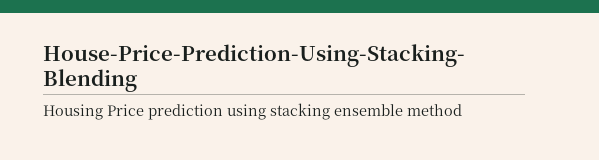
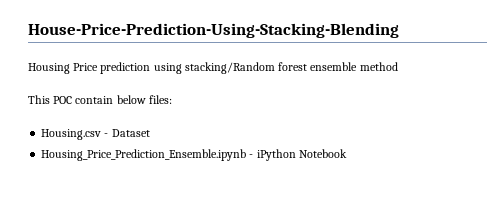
- Housing Price prediction using stacking ensemble method
+ Housing Price prediction using stacking/Random forest ensemble method
+ This POC contain below files:
+ Housing.csv - Dataset
+ Housing_Price_Prediction_Ensemble.ipynb - iPython Notebook

